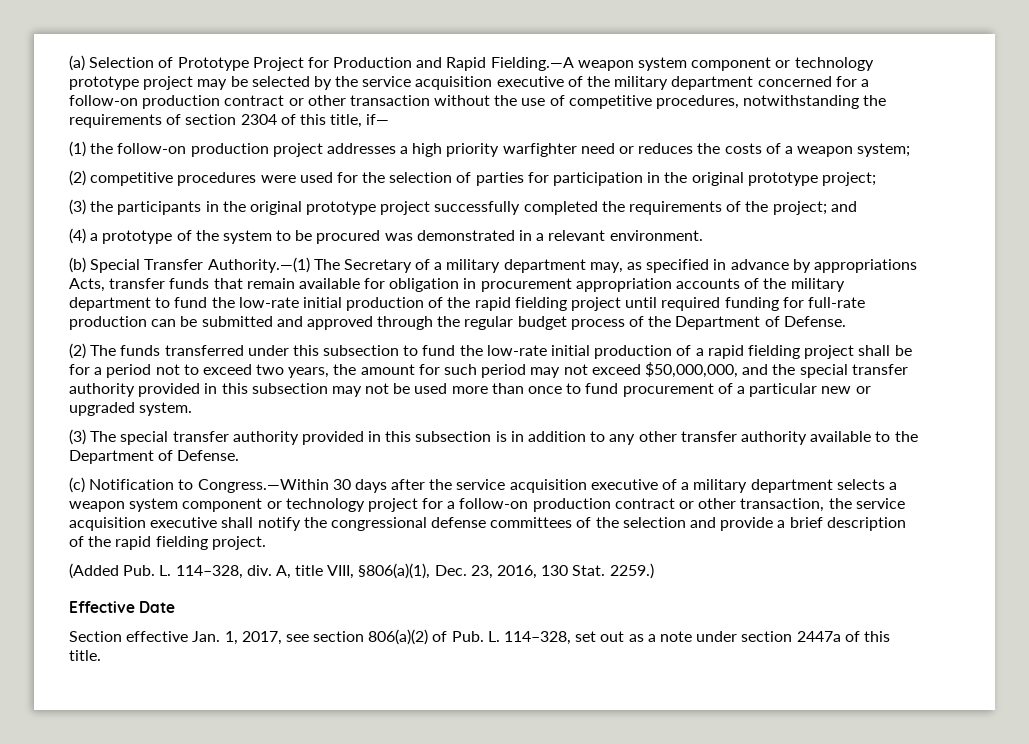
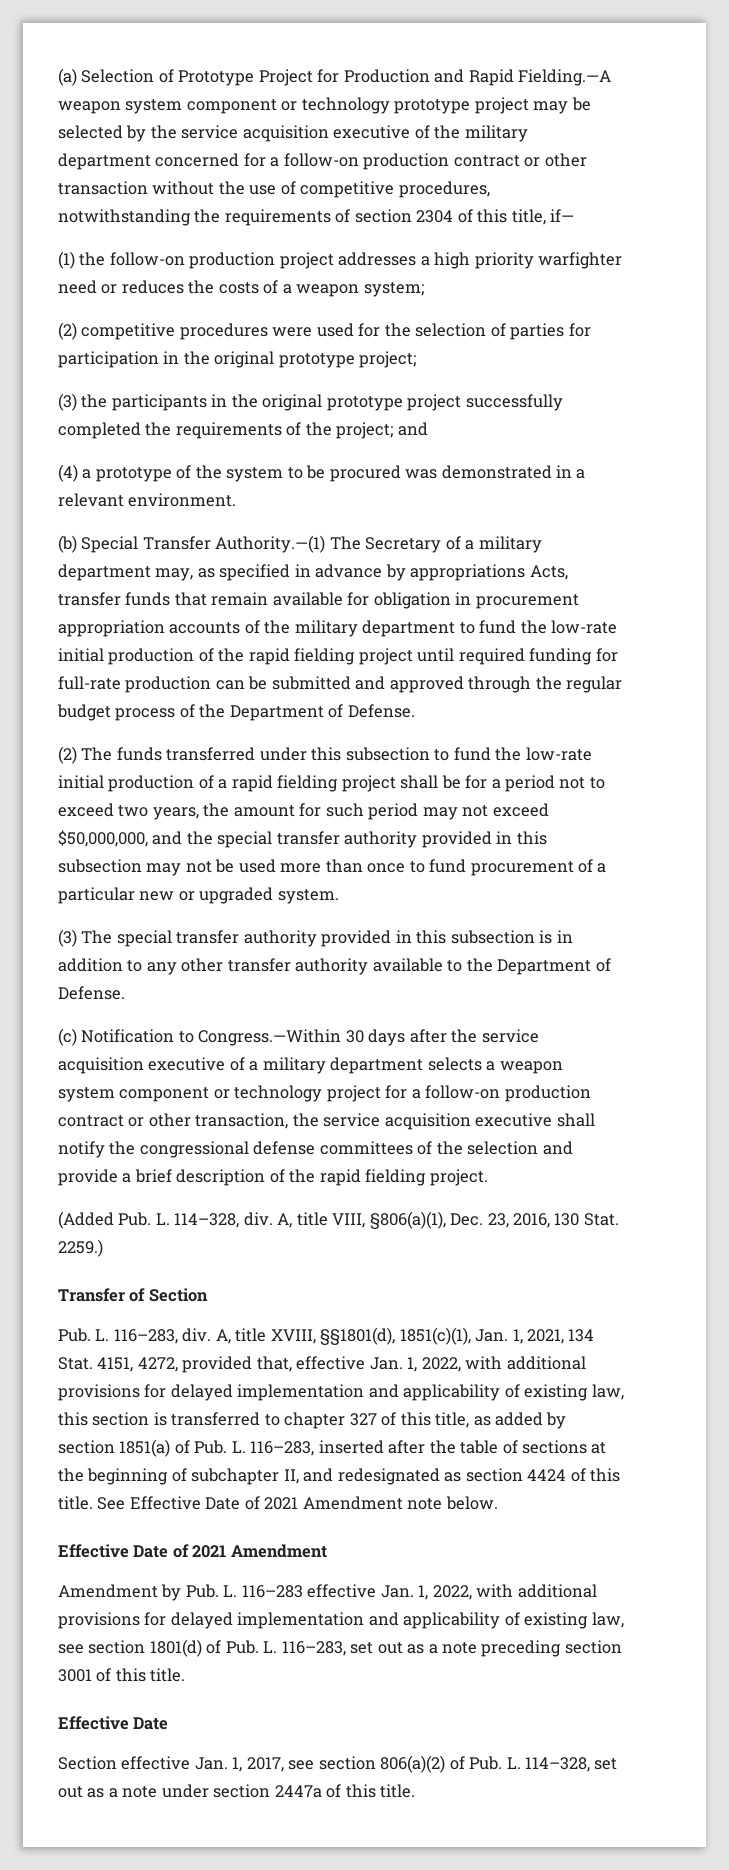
+ Transfer of Section
+ Pub. L. 116–283, div. A, title XVIII, §§1801(d), 1851(c)(1), Jan. 1, 2021, 134 Stat. 4151, 4272, provided that, effective Jan. 1, 2022, with additional provisions for delayed implementation and applicability of existing law, this section is transferred to chapter 327 of this title, as added by section 1851(a) of Pub. L. 116–283, inserted after the table of sections at the beginning of subchapter II, and redesignated as section 4424 of this title. See Effective Date of 2021 Amendment note below.
+ Effective Date of 2021 Amendment
+ Amendment by Pub. L. 116–283 effective Jan. 1, 2022, with additional provisions for delayed implementation and applicability of existing law, see section 1801(d) of Pub. L. 116–283, set out as a note preceding section 3001 of this title.

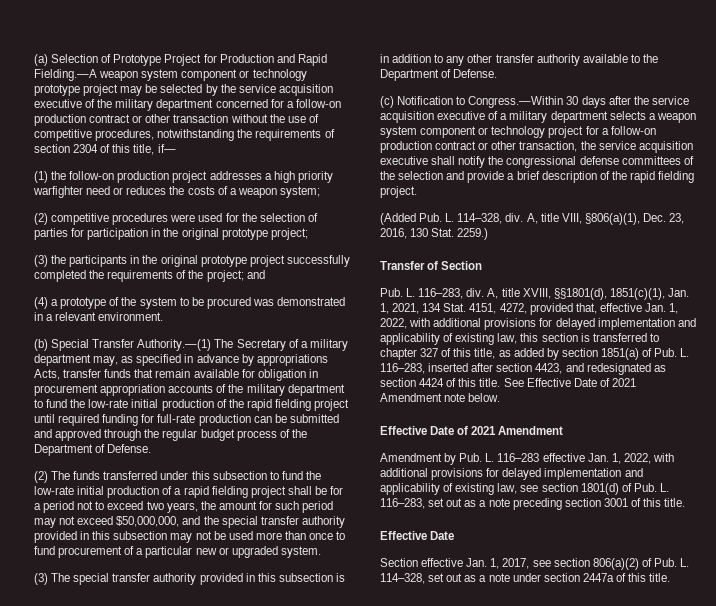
- 4151, 4272, provided that, effective Jan. 1, 2022, with additional provisions for delayed implementation and applicability of existing law, this section is transferred to chapter 327 of this title, as added by section 1851(a) of Pub. L. 116–283, inserted after the table of sections at the beginning of subchapter II, and redesignated as section 4424 of this title.
+ 4151, 4272, provided that, effective Jan. 1, 2022, with additional provisions for delayed implementation and applicability of existing law, this section is transferred to chapter 327 of this title, as added by section 1851(a) of Pub. L. 116–283, inserted after section 4423, and redesignated as section 4424 of this title.

